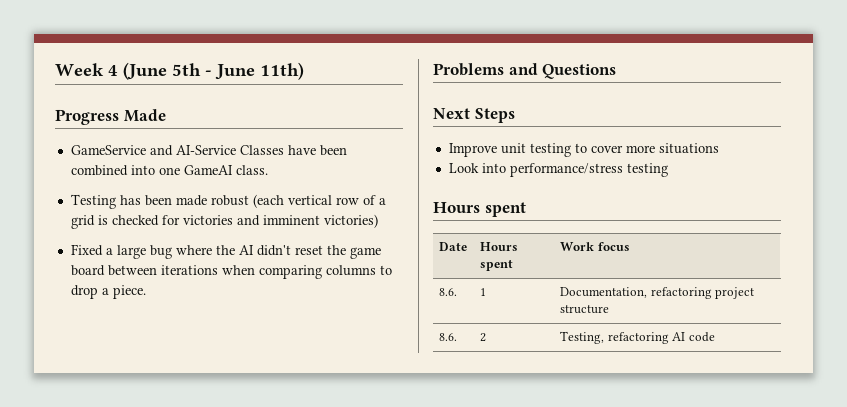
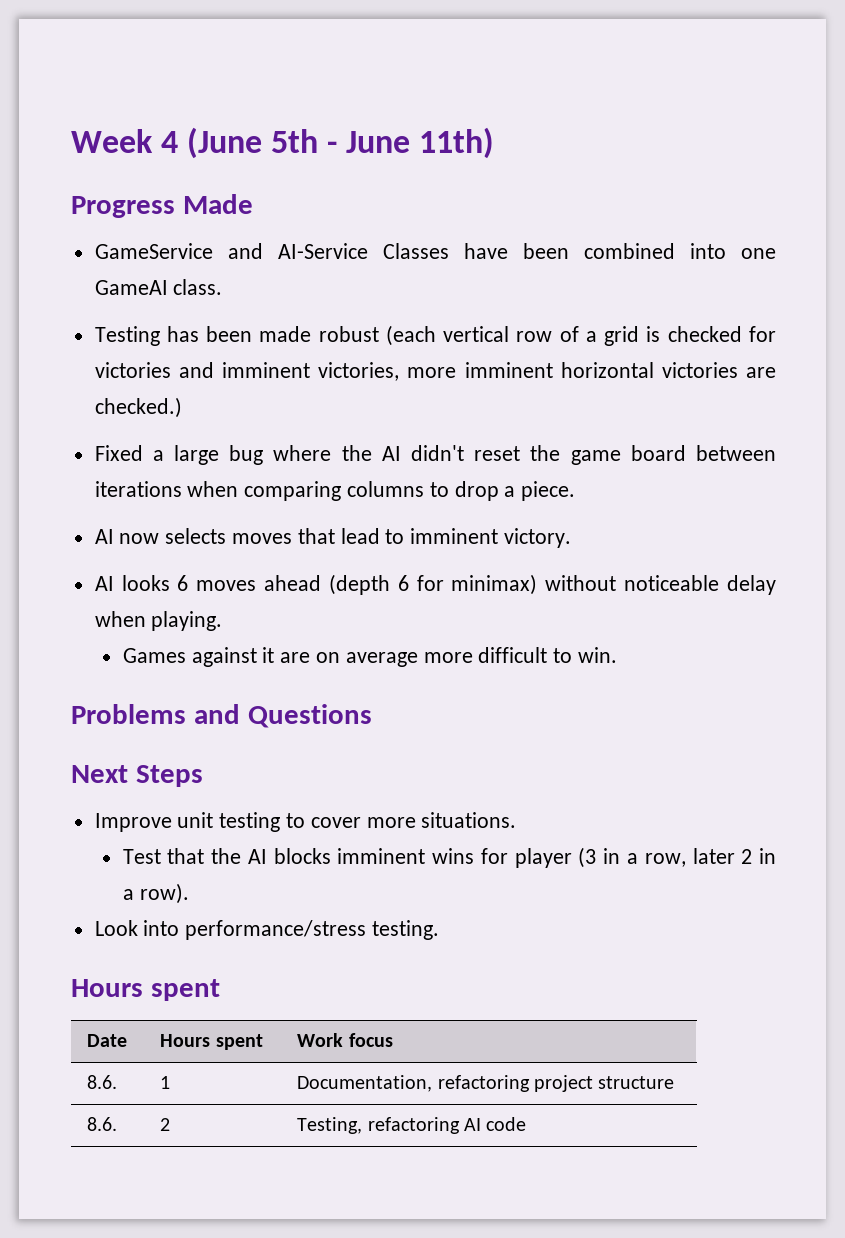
- Testing has been made robust (each vertical row of a grid is checked for victories and imminent victories)
+ Testing has been made robust (each vertical row of a grid is checked for victories and imminent victories, more imminent horizontal victories are checked.)
+ AI now selects moves that lead to imminent victory.
+ AI looks 6 moves ahead (depth 6 for minimax) without noticeable delay when playing.
+ Games against it are on average more difficult to win.
- Improve unit testing to cover more situations
+ Improve unit testing to cover more situations.
+ Test that the AI blocks imminent wins for player (3 in a row, later 2 in a row).
- Look into performance/stress testing
+ Look into performance/stress testing.

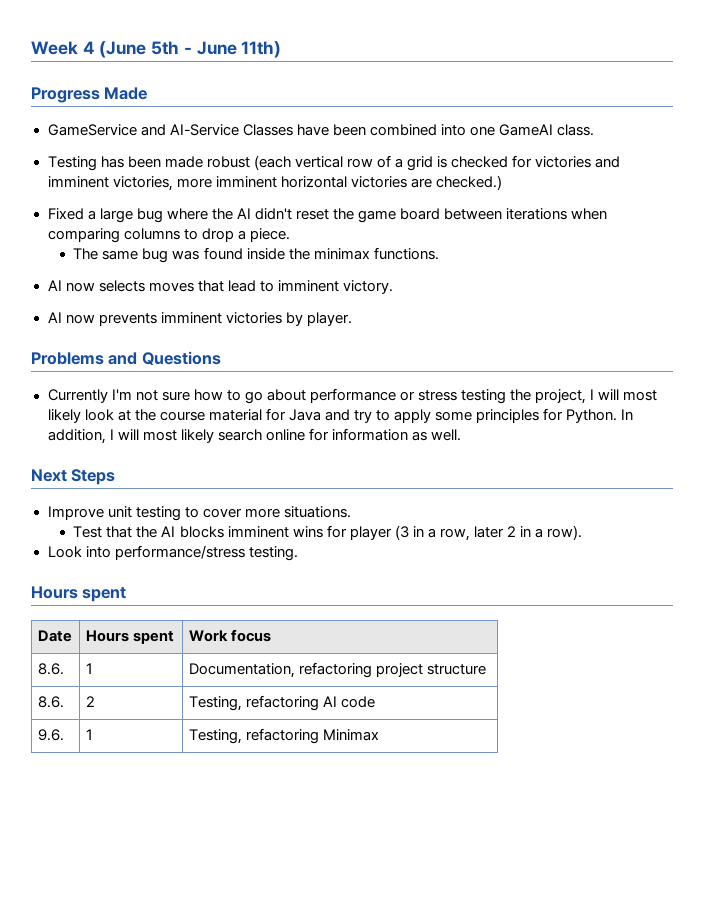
+ The same bug was found inside the minimax functions.
- AI looks 6 moves ahead (depth 6 for minimax) without noticeable delay when playing.
- Games against it are on average more difficult to win.
+ AI now prevents imminent victories by player.
  Problems and Questions
+ Currently I'm not sure how to go about performance or stress testing the project, I will most likely look at the course material for Java and try to apply some principles for Python. In addition, I will most likely search online for information as well.
+ 9.6. | 1 | Testing, refactoring Minimax

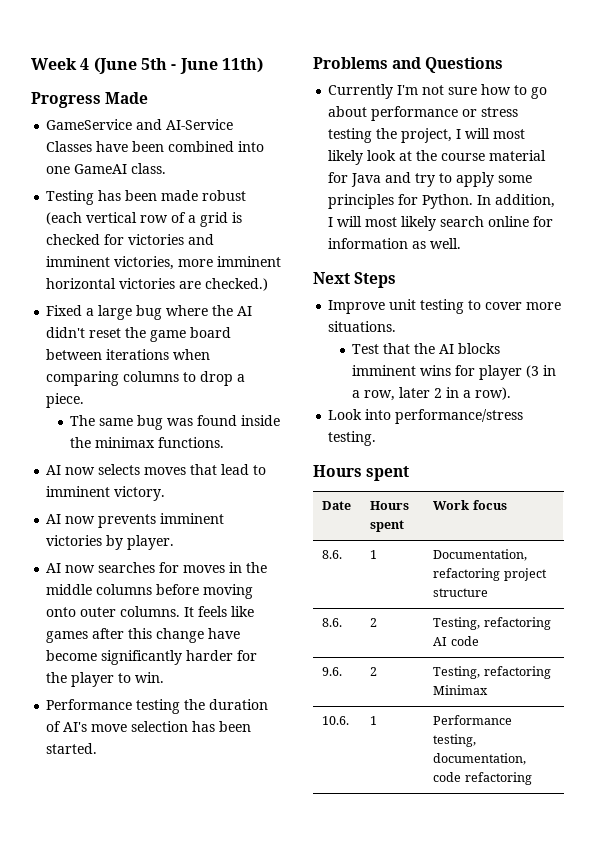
+ AI now searches for moves in the middle columns before moving onto outer columns. It feels like games after this change have become significantly harder for the player to win.
+ Performance testing the duration of AI's move selection has been started.
- 9.6. | 1 | Testing, refactoring Minimax
+ 9.6. | 2 | Testing, refactoring Minimax
+ 10.6. | 1 | Performance testing, documentation, code refactoring

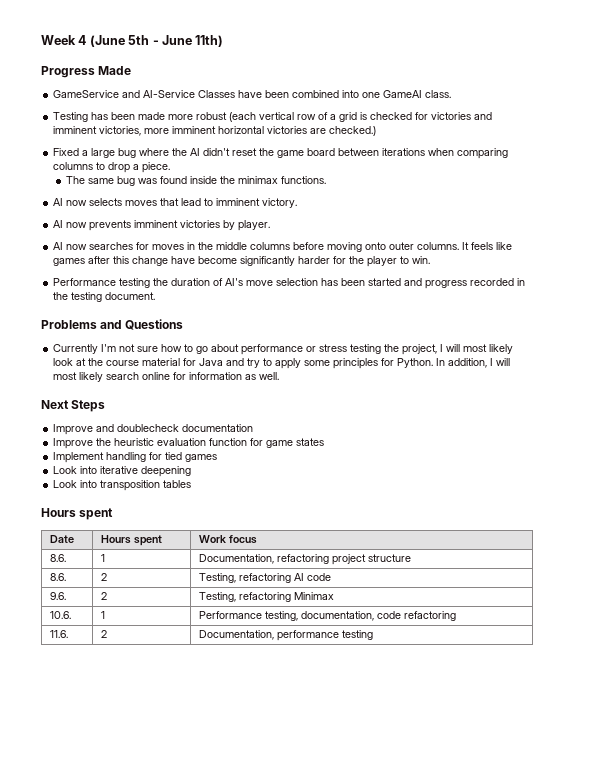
- Testing has been made robust (each vertical row of a grid is checked for victories and imminent victories, more imminent horizontal victories are checked.)
+ Testing has been made more robust (each vertical row of a grid is checked for victories and imminent victories, more imminent horizontal victories are checked.)
- Performance testing the duration of AI's move selection has been started.
+ Performance testing the duration of AI's move selection has been started and progress recorded in the testing document.
- Improve unit testing to cover more situations.
- Test that the AI blocks imminent wins for player (3 in a row, later 2 in a row).
- Look into performance/stress testing.
+ Improve and doublecheck documentation
+ Improve the heuristic evaluation function for game states
+ Implement handling for tied games
+ Look into iterative deepening
+ Look into transposition tables
+ 11.6. | 2 | Documentation, performance testing

